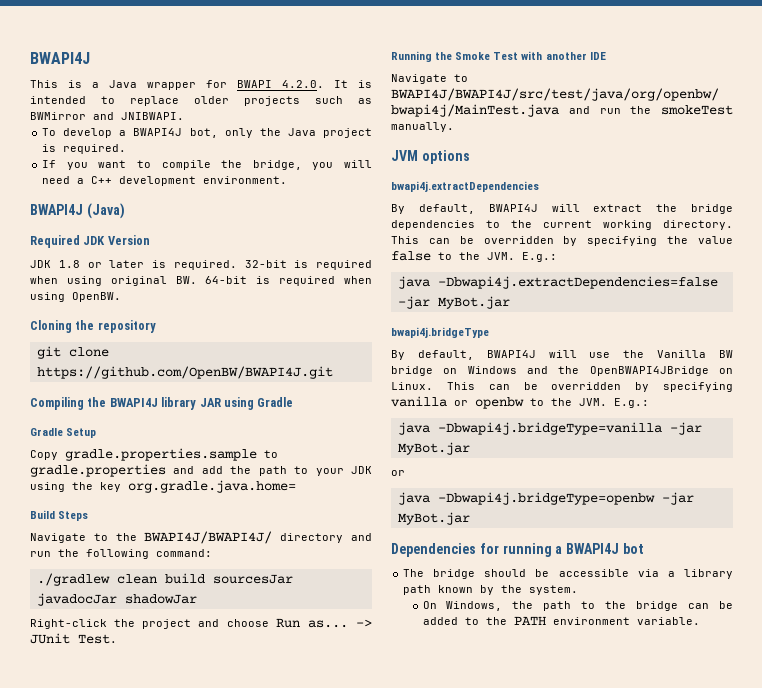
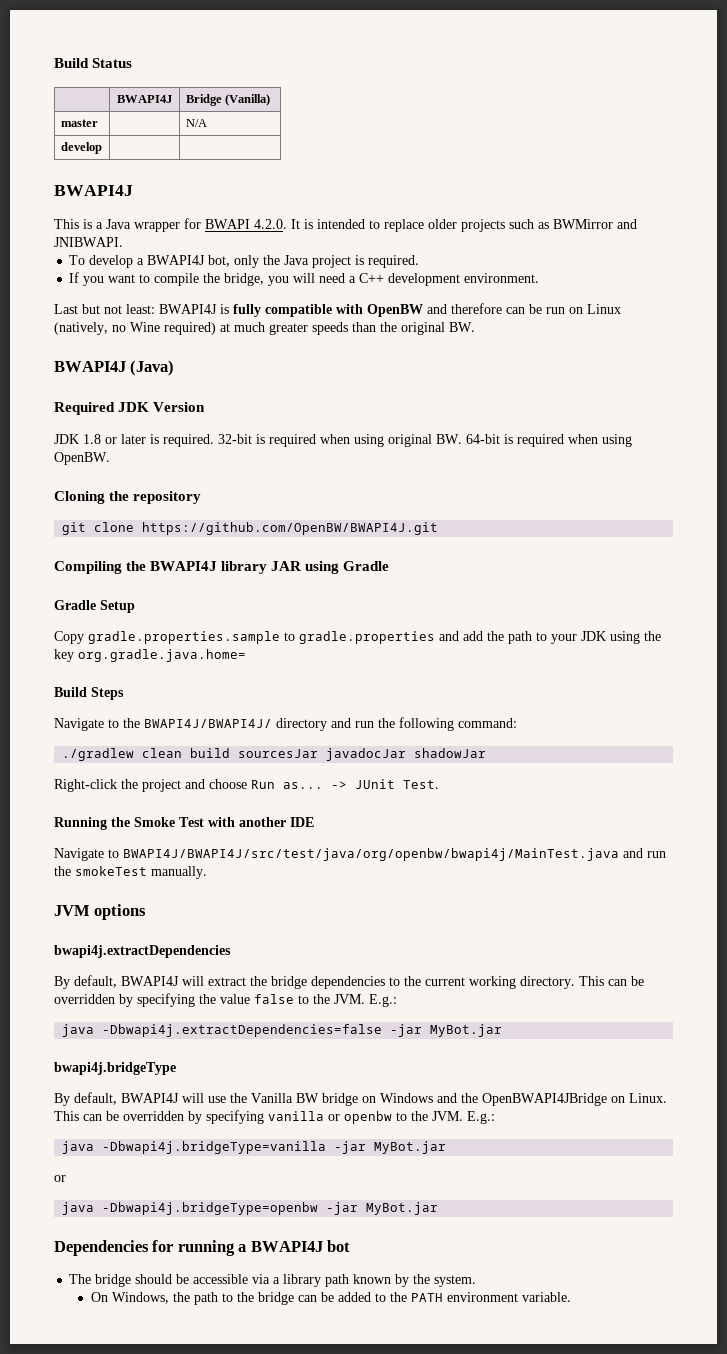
+ Build Status
+ | BWAPI4J | Bridge (Vanilla)
+ master | | N/A
+ develop | |
+ Last but not least: BWAPI4J is fully compatible with OpenBW and therefore can be run on Linux (natively, no Wine required) at much greater speeds than the original BW.

